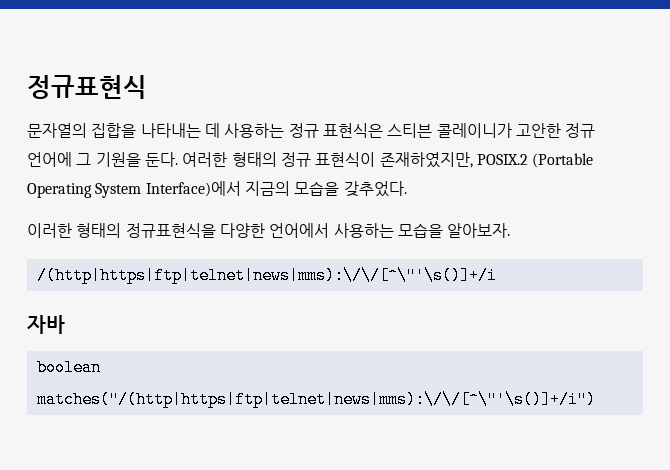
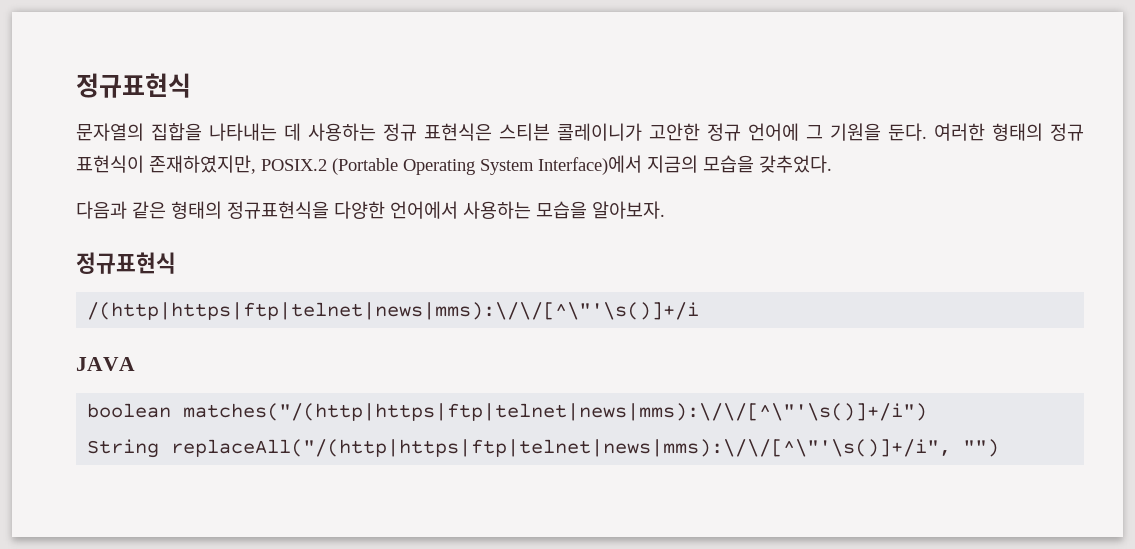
- 이러한 형태의 정규표현식을 다양한 언어에서 사용하는 모습을 알아보자.
+ 다음과 같은 형태의 정규표현식을 다양한 언어에서 사용하는 모습을 알아보자.
+ 정규표현식
- 자바
+ JAVA
+ String replaceAll("/(http|https|ftp|telnet|news|mms):\/\/[^\"'\s()]+/i", "")

